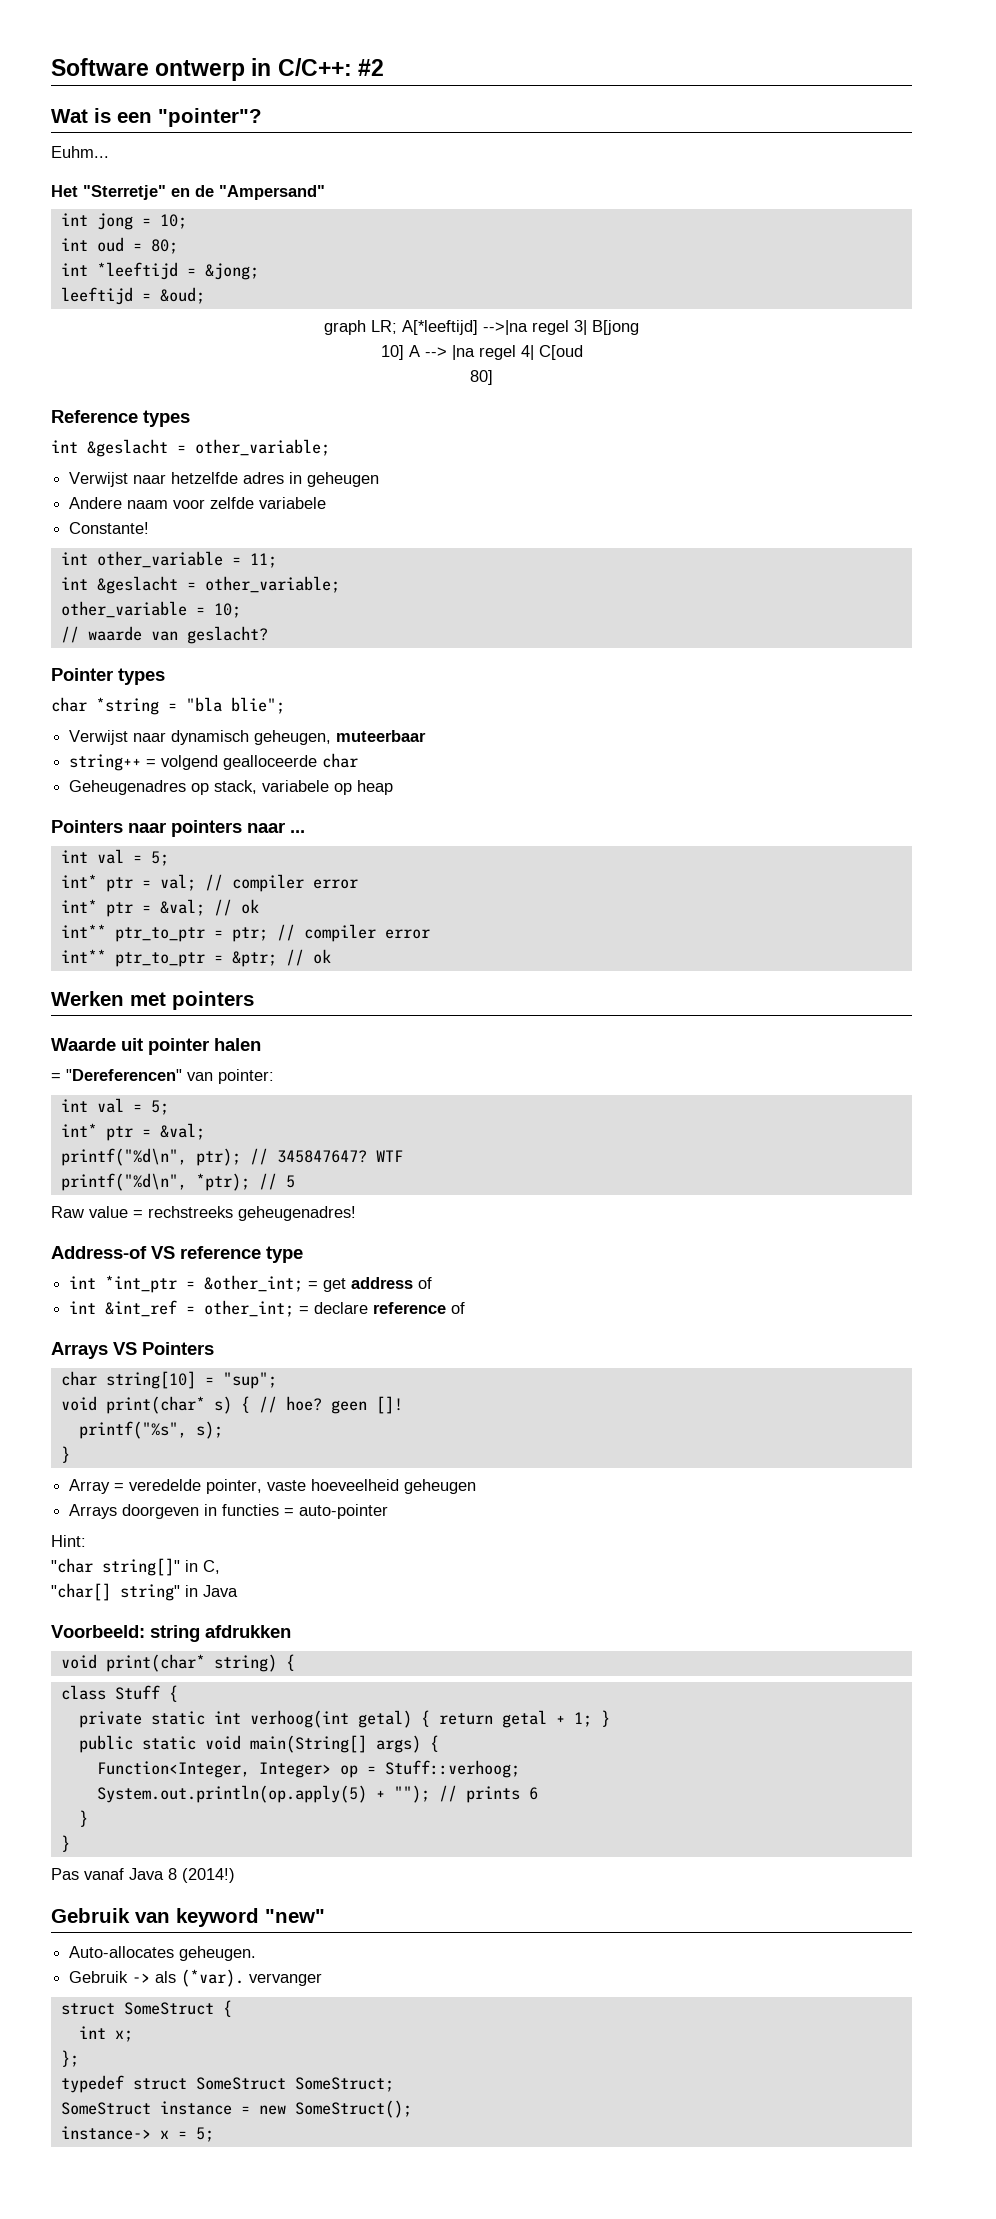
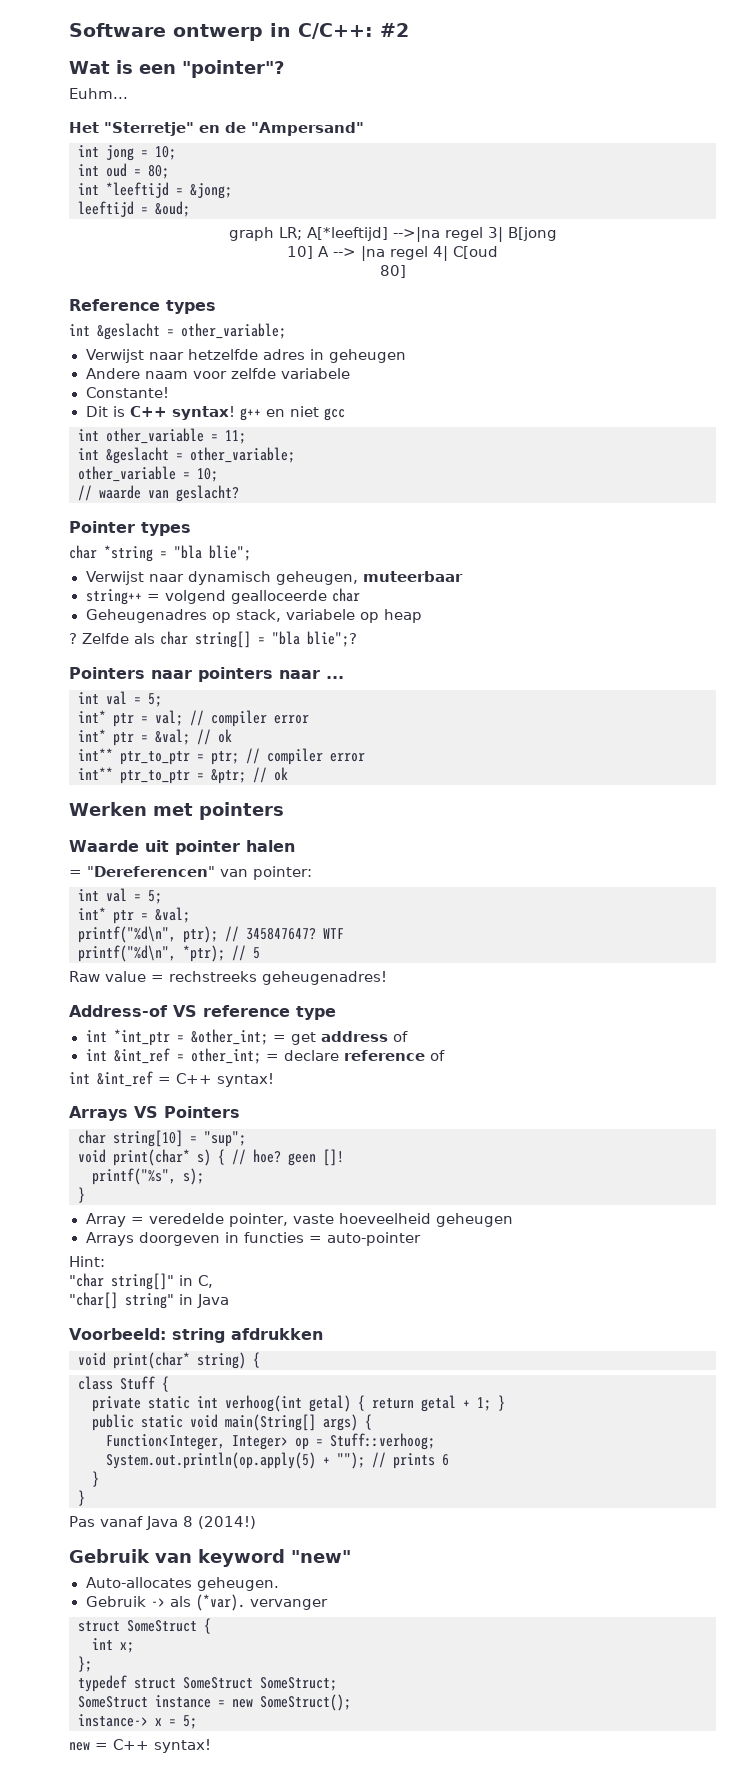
+ Dit is C++ syntax! g++ en niet gcc
+ ? Zelfde als char string[] = "bla blie";?
+ int &int_ref = C++ syntax!
+ new = C++ syntax!

